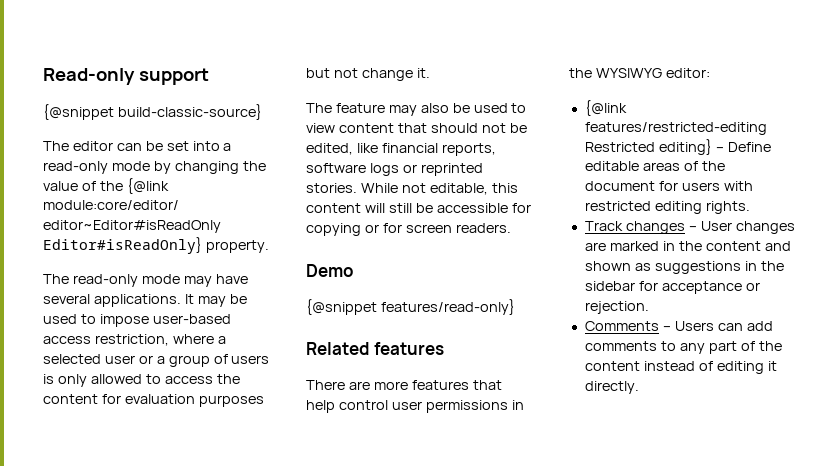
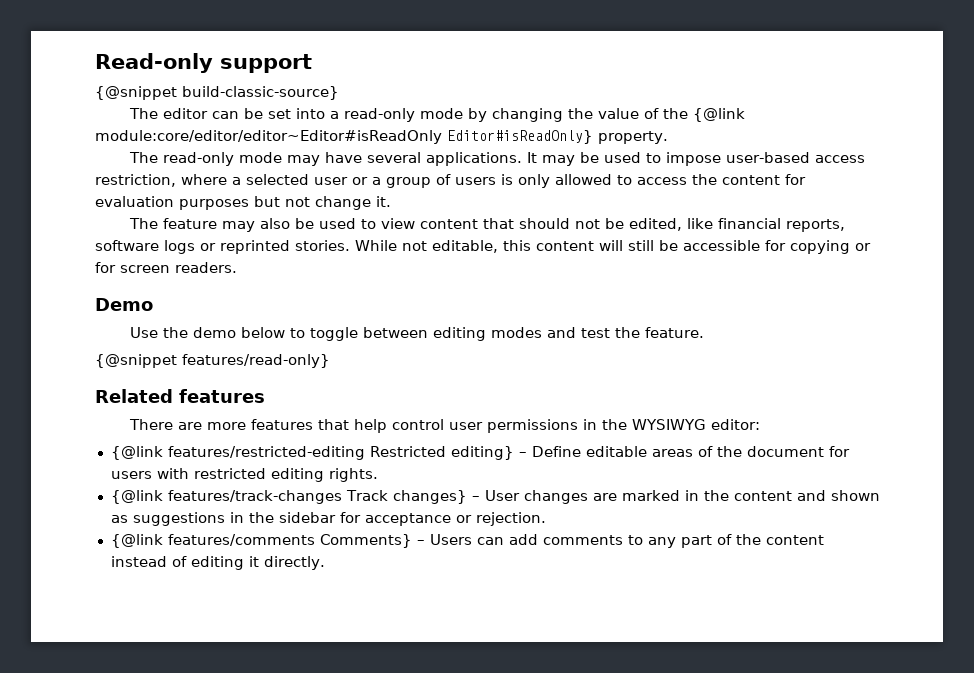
+ Use the demo below to toggle between editing modes and test the feature.
- Track changes – User changes are marked in the content and shown as suggestions in the sidebar for acceptance or rejection.
+ {@link features/track-changes Track changes} – User changes are marked in the content and shown as suggestions in the sidebar for acceptance or rejection.
- Comments – Users can add comments to any part of the content instead of editing it directly.
+ {@link features/comments Comments} – Users can add comments to any part of the content instead of editing it directly.

